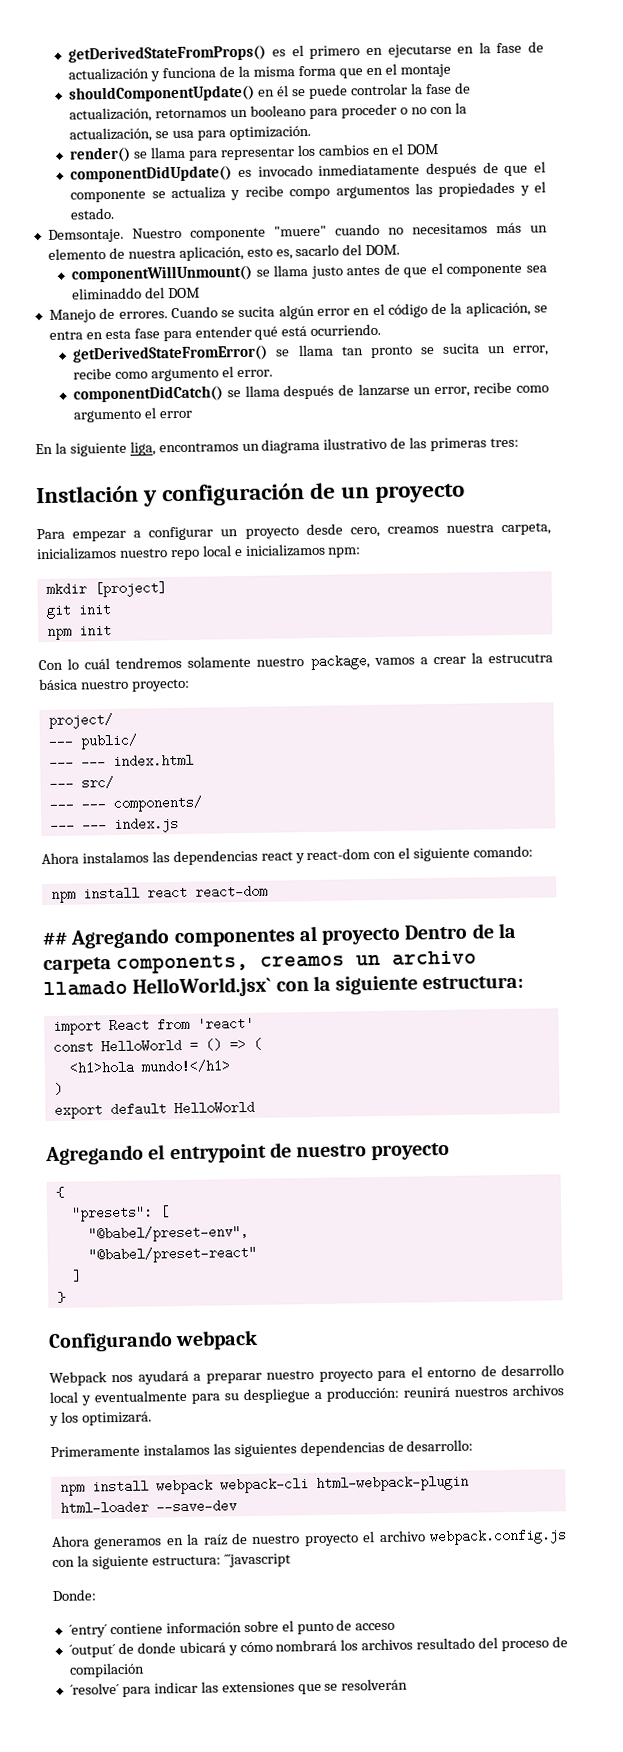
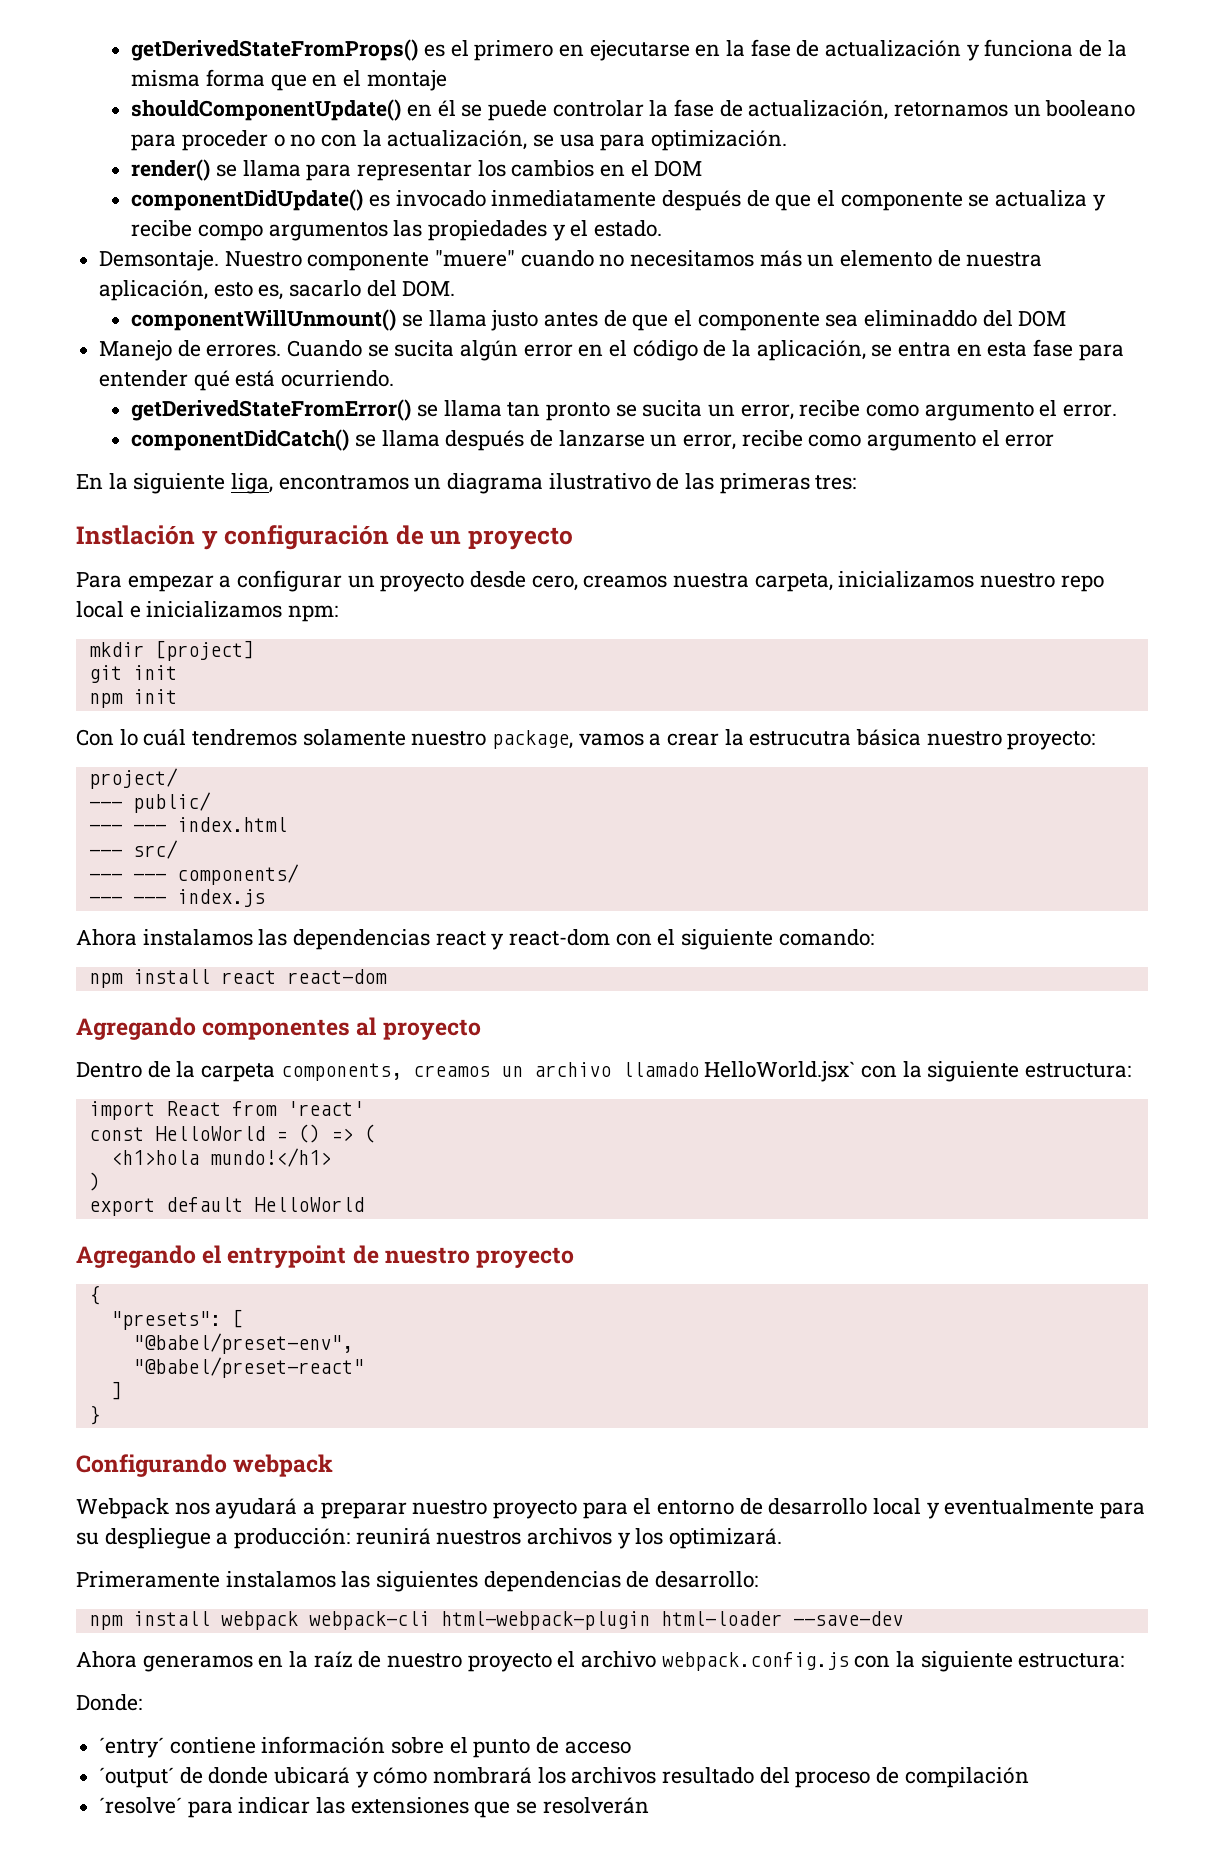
- ## Agregando componentes al proyecto Dentro de la carpeta components, creamos un archivo llamado HelloWorld.jsx` con la siguiente estructura:
+ Agregando componentes al proyecto
+ Dentro de la carpeta components, creamos un archivo llamado HelloWorld.jsx` con la siguiente estructura:
- Ahora generamos en la raíz de nuestro proyecto el archivo webpack.config.js con la siguiente estructura: ´´´javascript
+ Ahora generamos en la raíz de nuestro proyecto el archivo webpack.config.js con la siguiente estructura:

